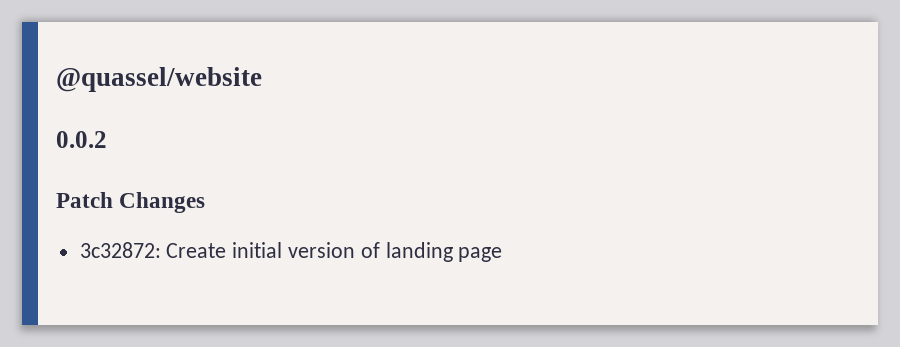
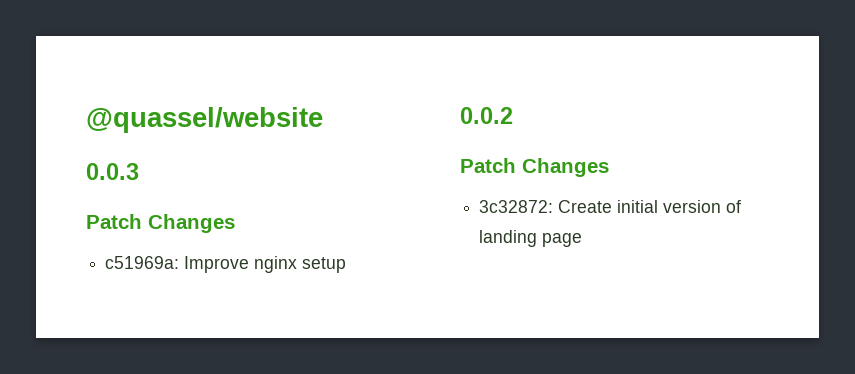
+ 0.0.3
+ Patch Changes
+ c51969a: Improve nginx setup

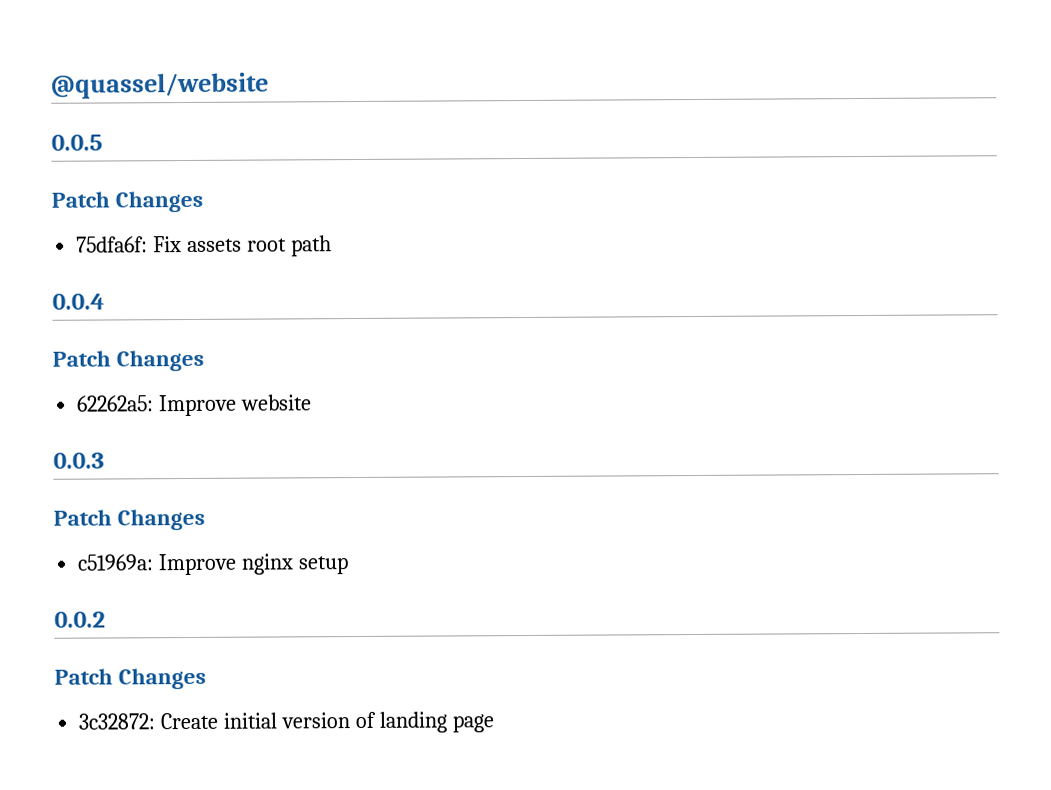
+ 0.0.5
+ Patch Changes
+ 75dfa6f: Fix assets root path
+ 0.0.4
+ Patch Changes
+ 62262a5: Improve website

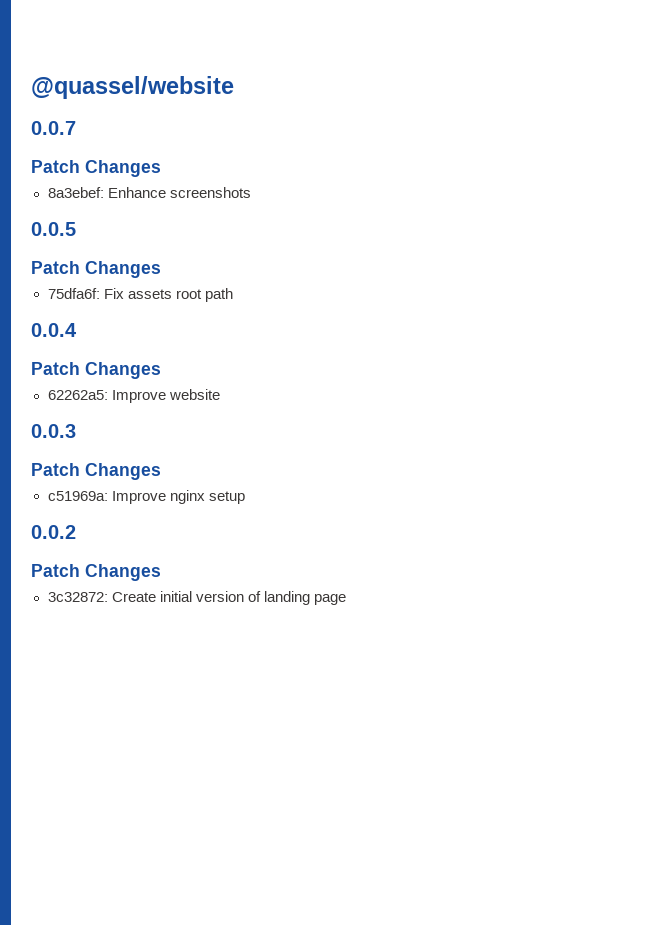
+ 0.0.7
+ Patch Changes
+ 8a3ebef: Enhance screenshots

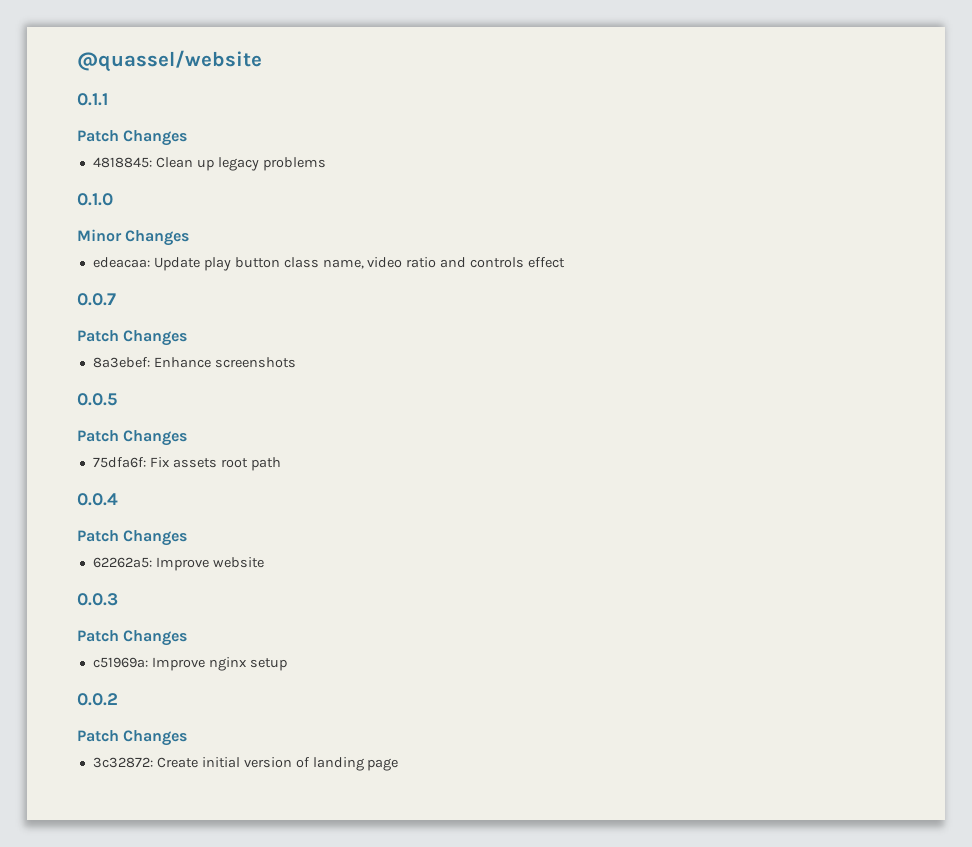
+ 0.1.1
+ Patch Changes
+ 4818845: Clean up legacy problems
+ 0.1.0
+ Minor Changes
+ edeacaa: Update play button class name, video ratio and controls effect

